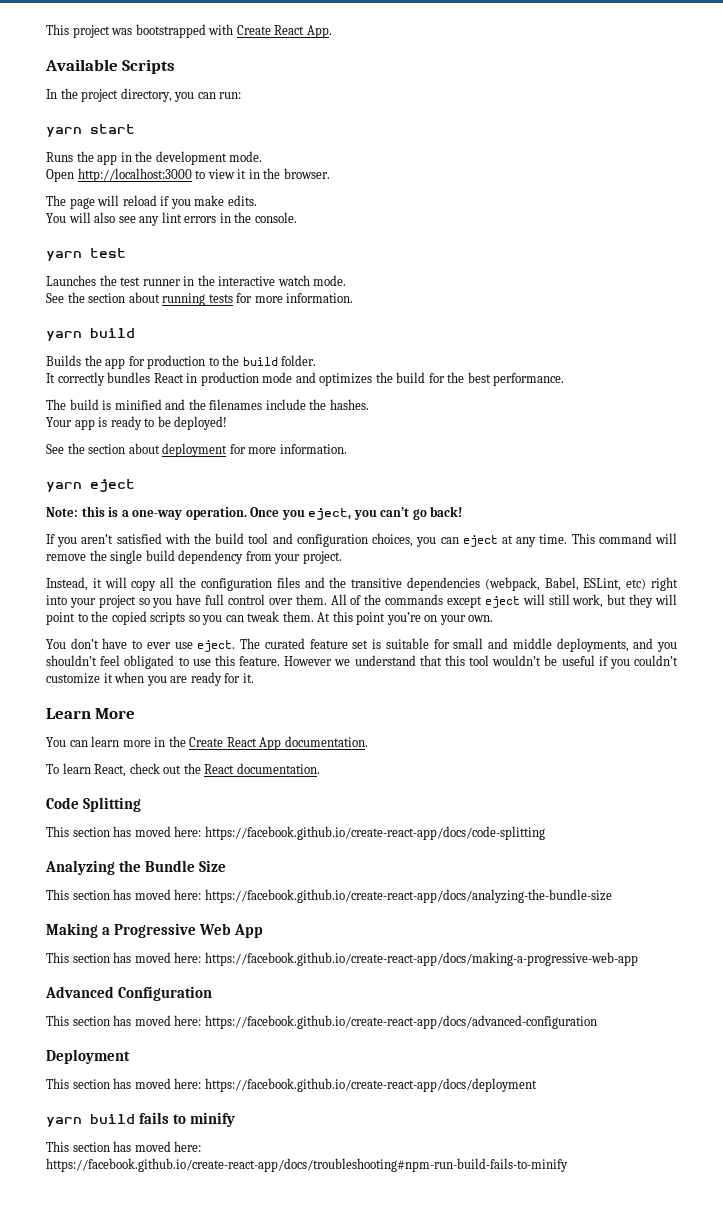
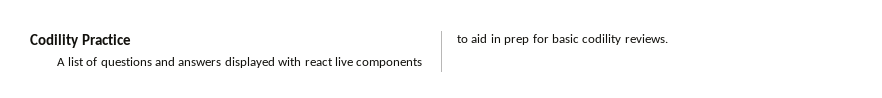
- This project was bootstrapped with Create React App.
- Available Scripts
- In the project directory, you can run:
- yarn start
- Runs the app in the development mode.
- Open http://localhost:3000 to view it in the browser.
- The page will reload if you make edits.
- You will also see any lint errors in the console.
- yarn test
- Launches the test runner in the interactive watch mode.
- See the section about running tests for more information.
- yarn build
- Builds the app for production to the build folder.
- It correctly bundles React in production mode and optimizes the build for the best performance.
- The build is minified and the filenames include the hashes.
- Your app is ready to be deployed!
- See the section about deployment for more information.
- yarn eject
- Note: this is a one-way operation. Once you eject, you can’t go back!
- If you aren’t satisfied with the build tool and configuration choices, you can eject at any time. This command will remove the single build dependency from your project.
- Instead, it will copy all the configuration files and the transitive dependencies (webpack, Babel, ESLint, etc) right into your project so you have full control over them. All of the commands except eject will still work, but they will point to the copied scripts so you can tweak them. At this point you’re on your own.
- You don’t have to ever use eject. The curated feature set is suitable for small and middle deployments, and you shouldn’t feel obligated to use this feature. However we understand that this tool wouldn’t be useful if you couldn’t customize it when you are ready for it.
- Learn More
- You can learn more in the Create React App documentation.
- To learn React, check out the React documentation.
- Code Splitting
- This section has moved here: https://facebook.github.io/create-react-app/docs/code-splitting
- Analyzing the Bundle Size
- This section has moved here: https://facebook.github.io/create-react-app/docs/analyzing-the-bundle-size
- Making a Progressive Web App
- This section has moved here: https://facebook.github.io/create-react-app/docs/making-a-progressive-web-app
- Advanced Configuration
- This section has moved here: https://facebook.github.io/create-react-app/docs/advanced-configuration
- Deployment
- This section has moved here: https://facebook.github.io/create-react-app/docs/deployment
- yarn build fails to minify
- This section has moved here: https://facebook.github.io/create-react-app/docs/troubleshooting#npm-run-build-fails-to-minify
+ Codility Practice
+ A list of questions and answers displayed with react live components to aid in prep for basic codility reviews.

